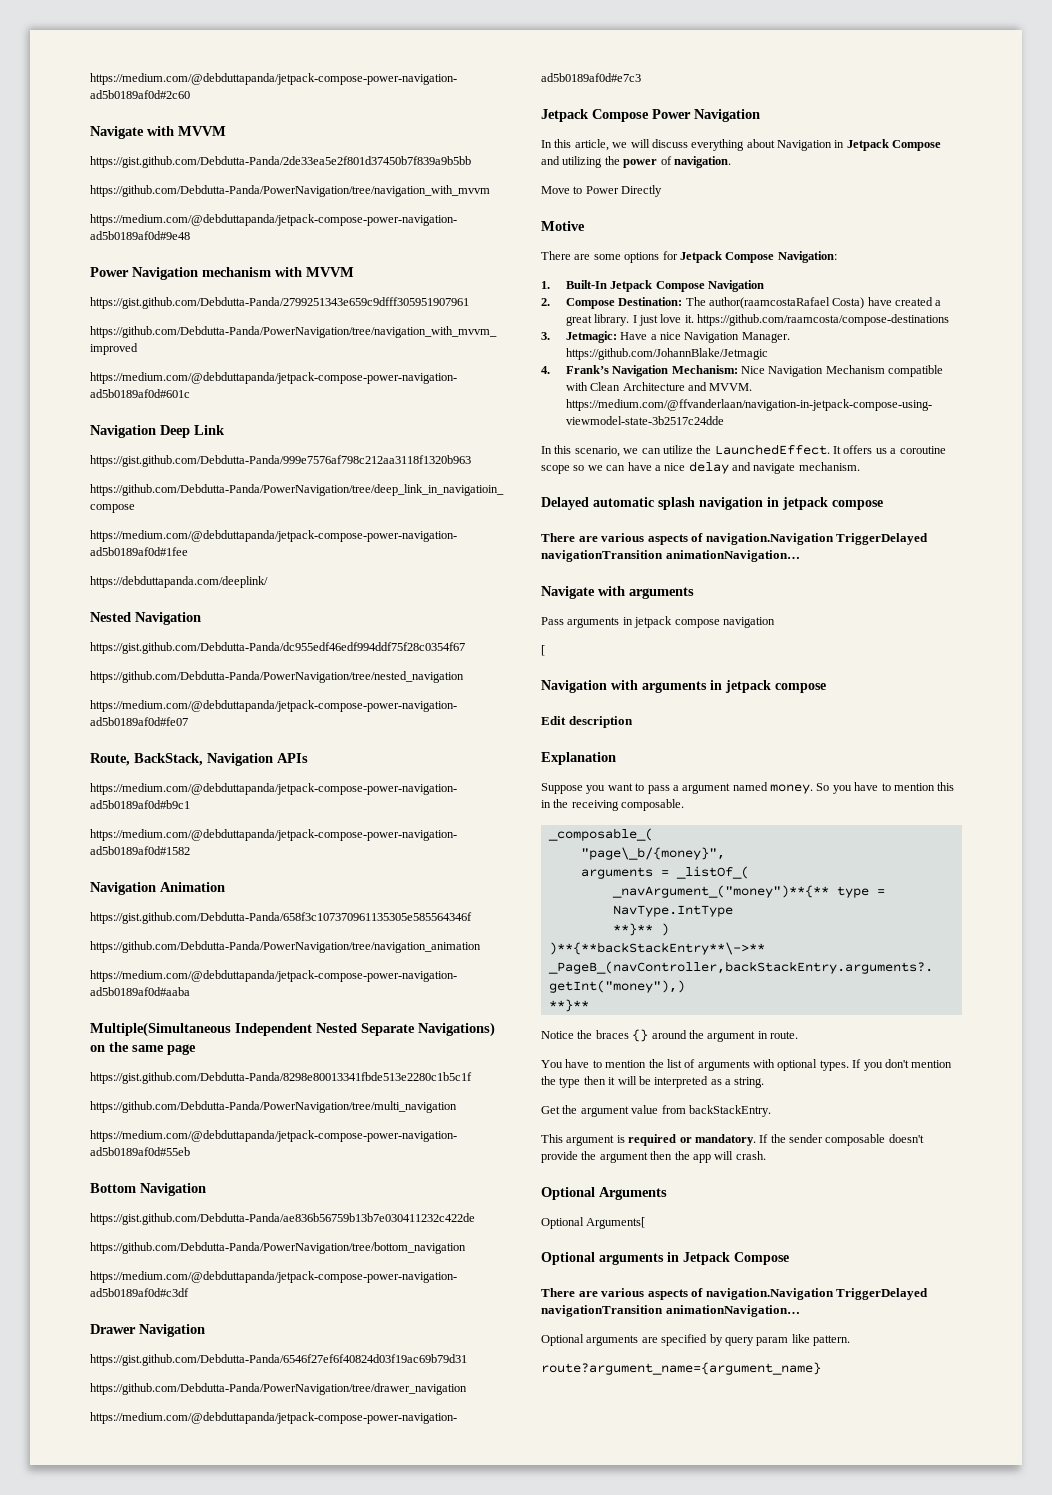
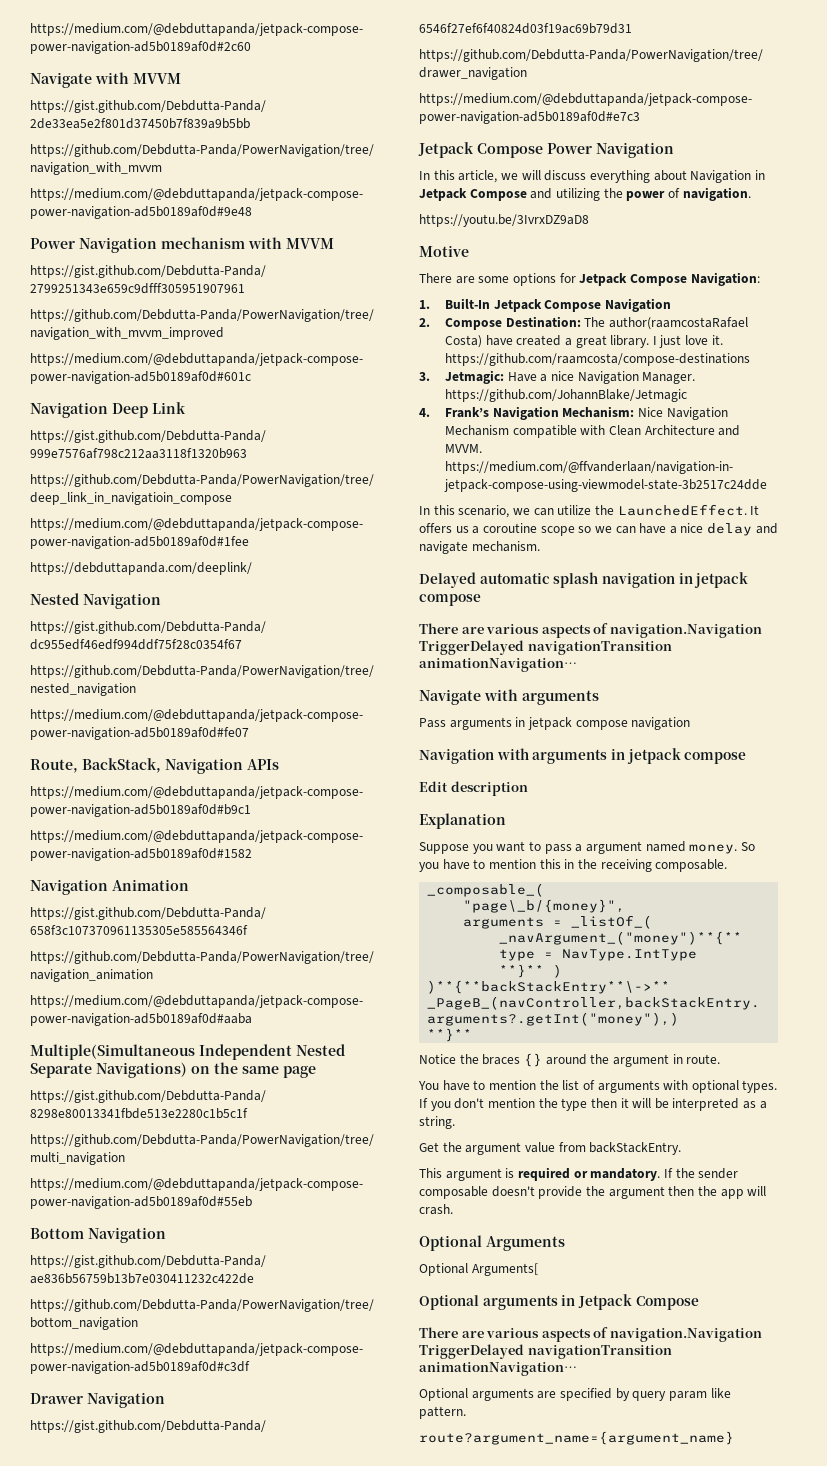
- Move to Power Directly
+ https://youtu.be/3IvrxDZ9aD8
- [

